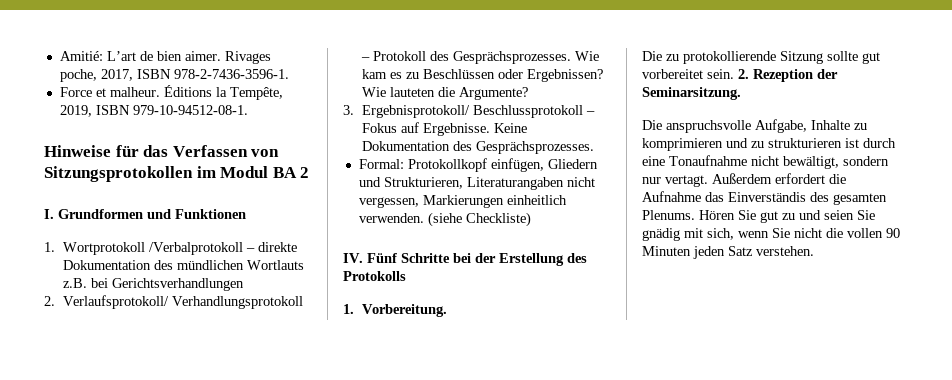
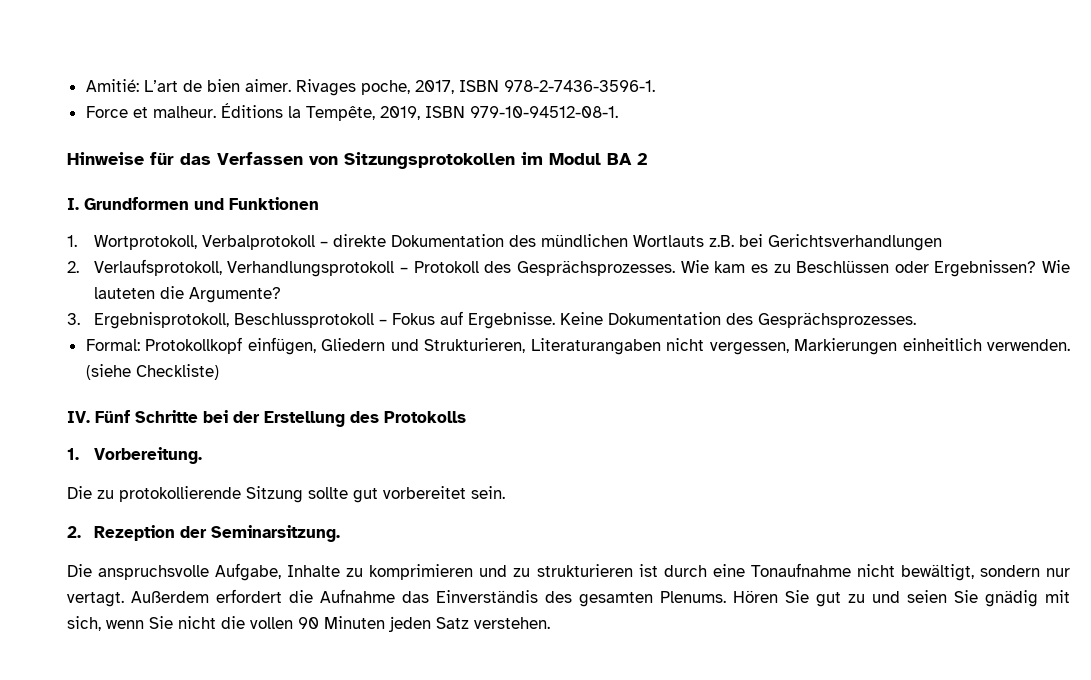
- 1. Wortprotokoll /Verbalprotokoll – direkte Dokumentation des mündlichen Wortlauts z.B. bei Gerichtsverhandlungen
+ 1. Wortprotokoll, Verbalprotokoll – direkte Dokumentation des mündlichen Wortlauts z.B. bei Gerichtsverhandlungen
- 2. Verlaufsprotokoll/ Verhandlungsprotokoll – Protokoll des Gesprächsprozesses.
+ 2. Verlaufsprotokoll, Verhandlungsprotokoll – Protokoll des Gesprächsprozesses.
- 3. Ergebnisprotokoll/ Beschlussprotokoll – Fokus auf Ergebnisse.
+ 3. Ergebnisprotokoll, Beschlussprotokoll – Fokus auf Ergebnisse.
- Die zu protokollierende Sitzung sollte gut vorbereitet sein. 2. Rezeption der Seminarsitzung.
+ Die zu protokollierende Sitzung sollte gut vorbereitet sein.
+ 2. Rezeption der Seminarsitzung.

